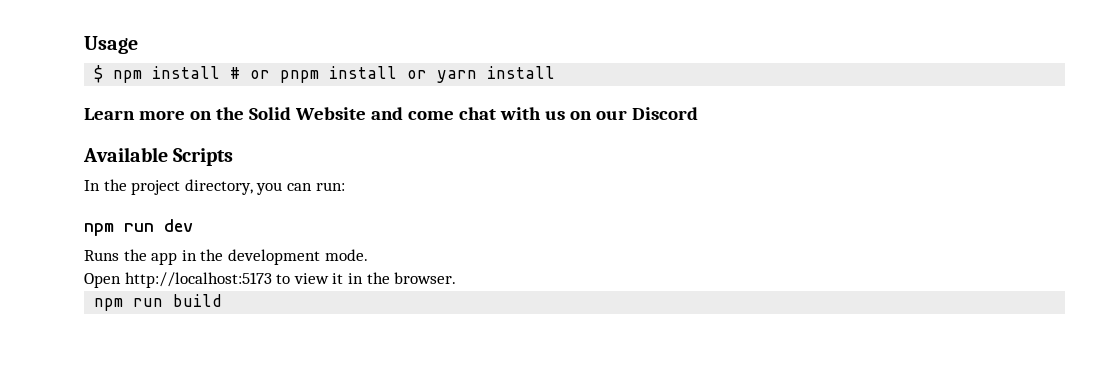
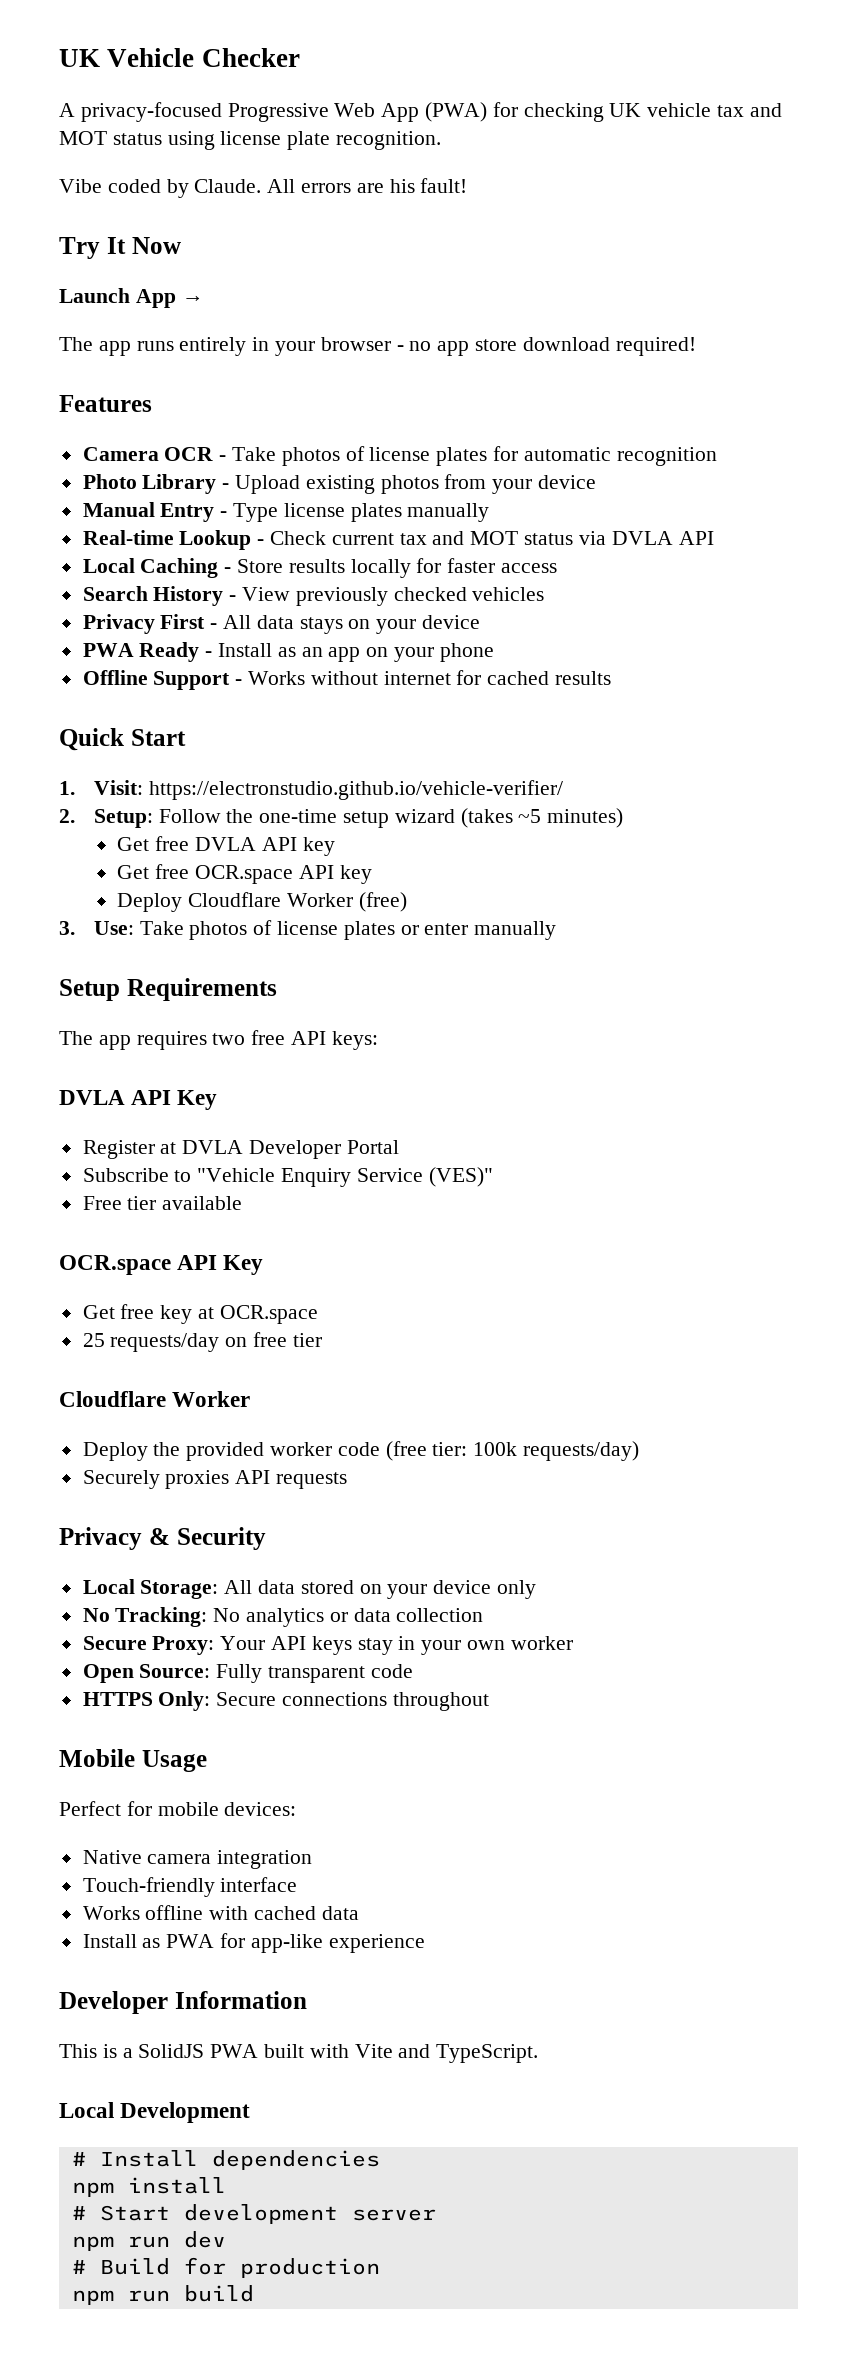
- Usage
- $ npm install # or pnpm install or yarn install
- Learn more on the Solid Website and come chat with us on our Discord
- Available Scripts
- In the project directory, you can run:
+ UK Vehicle Checker
+ A privacy-focused Progressive Web App (PWA) for checking UK vehicle tax and MOT status using license plate recognition.
+ Vibe coded by Claude. All errors are his fault!
+ Try It Now
+ Launch App →
+ The app runs entirely in your browser - no app store download required!
+ Features
+ Camera OCR - Take photos of license plates for automatic recognition
+ Photo Library - Upload existing photos from your device
+ Manual Entry - Type license plates manually
+ Real-time Lookup - Check current tax and MOT status via DVLA API
+ Local Caching - Store results locally for faster access
+ Search History - View previously checked vehicles
+ Privacy First - All data stays on your device
+ PWA Ready - Install as an app on your phone
+ Offline Support - Works without internet for cached results
+ Quick Start
+ 1. Visit: https://electronstudio.github.io/vehicle-verifier/
+ 2. Setup: Follow the one-time setup wizard (takes ~5 minutes)
+ Get free DVLA API key
+ Get free OCR.space API key
+ Deploy Cloudflare Worker (free)
+ 3. Use: Take photos of license plates or enter manually
+ Setup Requirements
+ The app requires two free API keys:
+ DVLA API Key
+ Register at DVLA Developer Portal
+ Subscribe to "Vehicle Enquiry Service (VES)"
+ Free tier available
+ OCR.space API Key
+ Get free key at OCR.space
+ 25 requests/day on free tier
+ Cloudflare Worker
+ Deploy the provided worker code (free tier: 100k requests/day)
+ Securely proxies API requests
+ Privacy & Security
+ Local Storage: All data stored on your device only
+ No Tracking: No analytics or data collection
+ Secure Proxy: Your API keys stay in your own worker
+ Open Source: Fully transparent code
+ HTTPS Only: Secure connections throughout
+ Mobile Usage
+ Perfect for mobile devices:
+ Native camera integration
+ Touch-friendly interface
+ Works offline with cached data
+ Install as PWA for app-like experience
+ Developer Information
+ This is a SolidJS PWA built with Vite and TypeScript.
+ Local Development
+ # Install dependencies
+ npm install
+ # Start development server
  npm run dev
- Runs the app in the development mode.
- Open http://localhost:5173 to view it in the browser.
+ # Build for production

